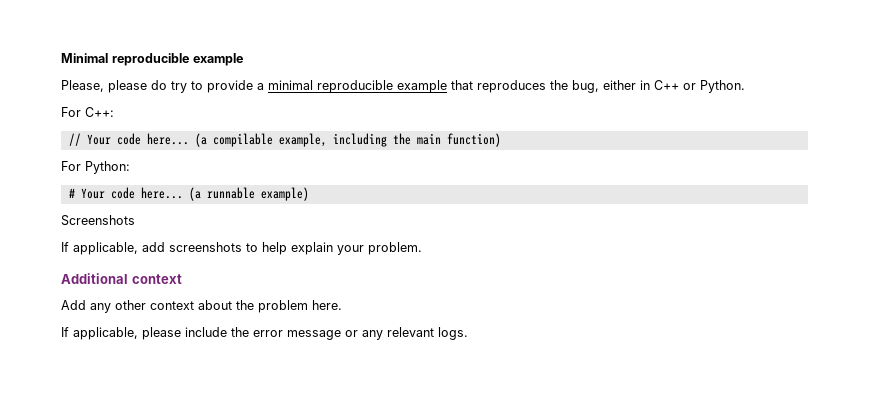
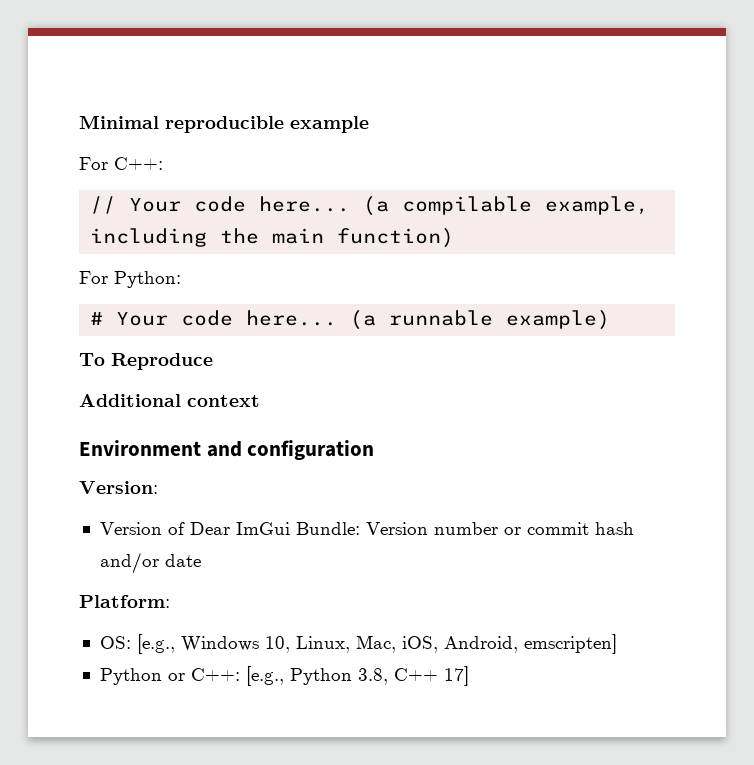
- Please, please do try to provide a minimal reproducible example that reproduces the bug, either in C++ or Python.
- Screenshots
- If applicable, add screenshots to help explain your problem.
+ To Reproduce
  Additional context
- Add any other context about the problem here.
- If applicable, please include the error message or any relevant logs.
+ Environment and configuration
+ Version:
+ Version of Dear ImGui Bundle: Version number or commit hash and/or date
+ Platform:
+ OS: [e.g., Windows 10, Linux, Mac, iOS, Android, emscripten]
+ Python or C++: [e.g., Python 3.8, C++ 17]

